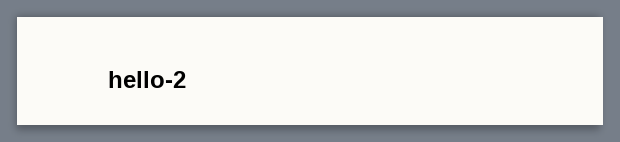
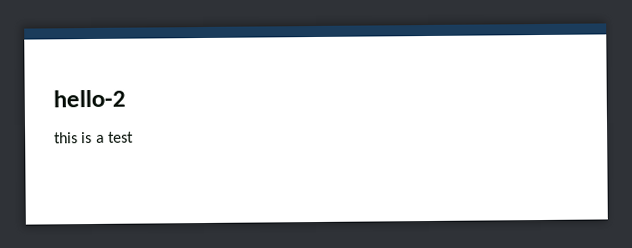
+ this is a test

